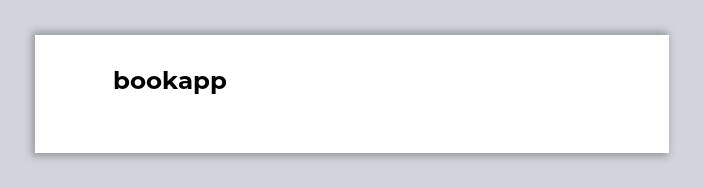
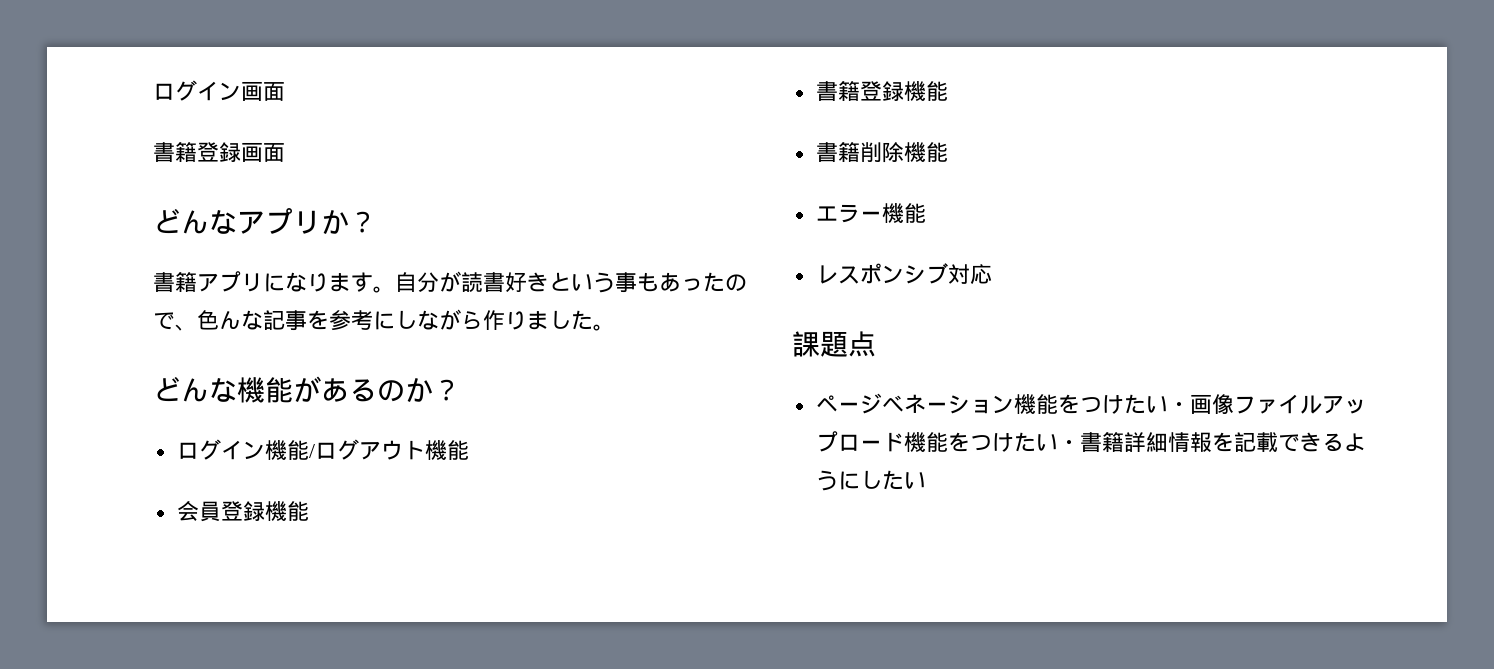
- bookapp
+ ログイン画面
+ 書籍登録画面
+ どんなアプリか？
+ 書籍アプリになります。自分が読書好きという事もあったので、色んな記事を参考にしながら作りました。
+ どんな機能があるのか？
+ ログイン機能/ログアウト機能
+ 会員登録機能
+ 書籍登録機能
+ 書籍削除機能
+ エラー機能
+ レスポンシブ対応
+ 課題点
+ ページべネーション機能をつけたい・画像ファイルアップロード機能をつけたい・書籍詳細情報を記載できるようにしたい

